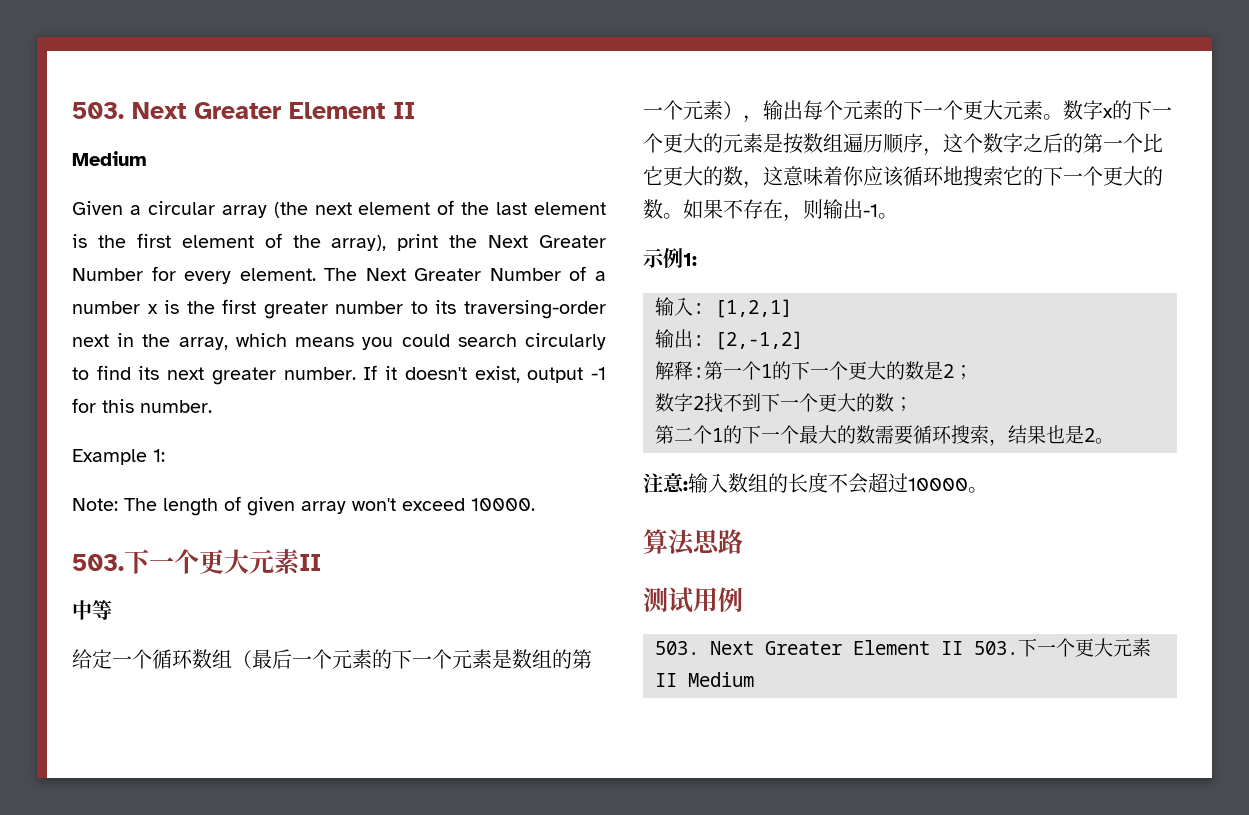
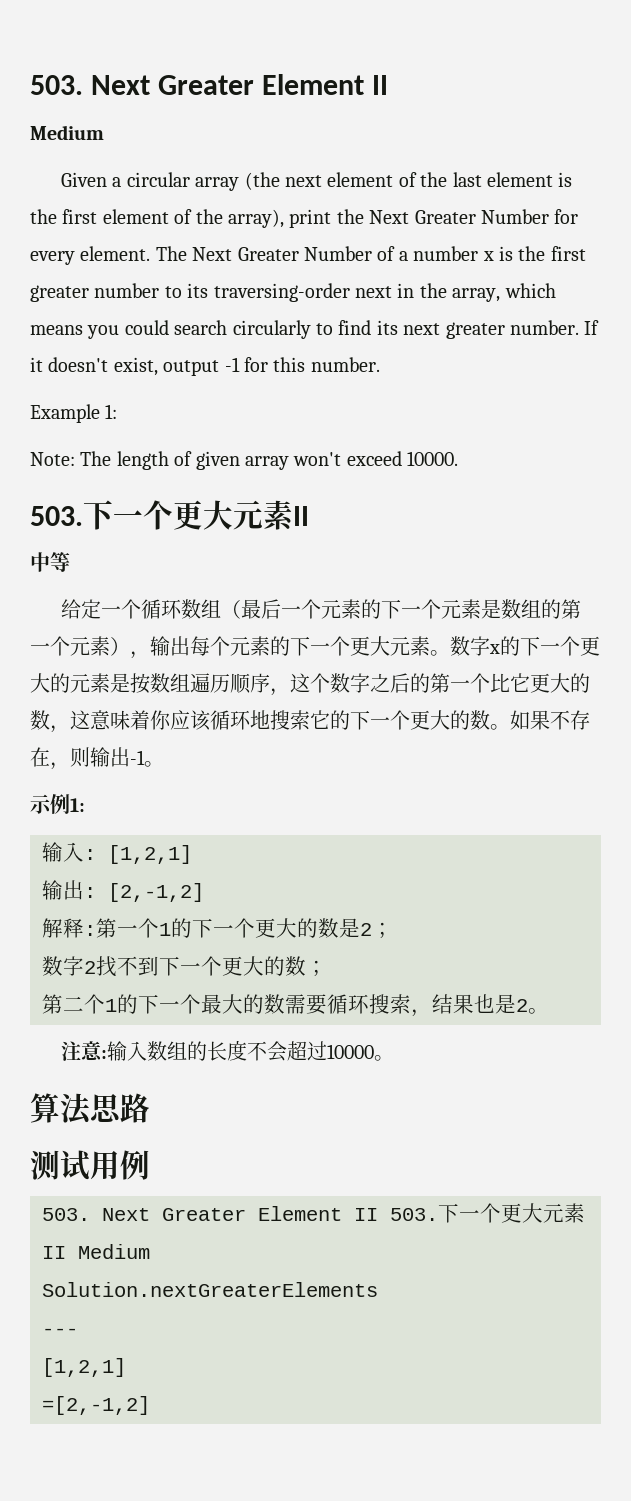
+ Solution.nextGreaterElements
+ ---
+ [1,2,1]
+ =[2,-1,2]

